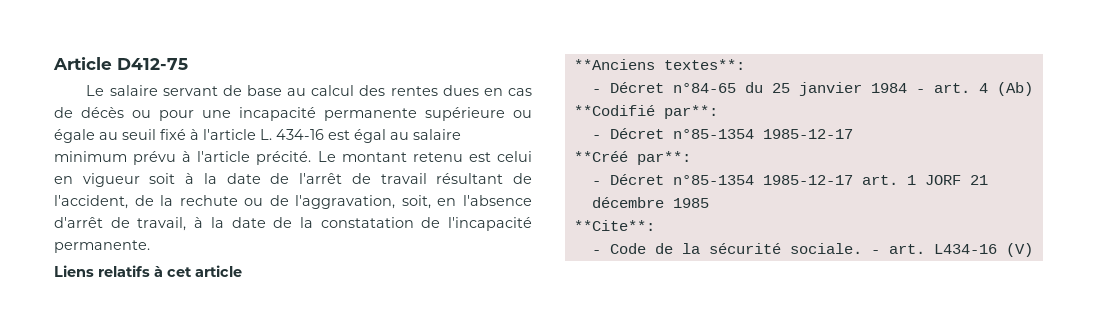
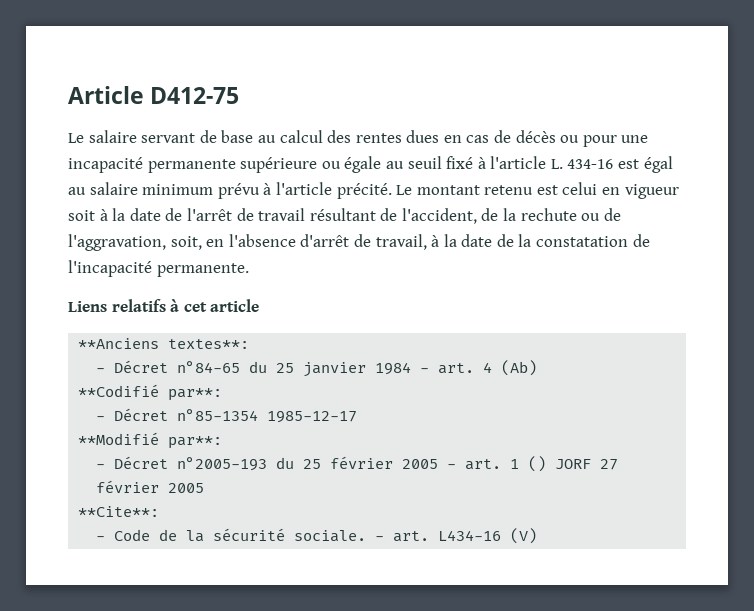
- **Créé par**:
- - Décret n°85-1354 1985-12-17 art. 1 JORF 21 décembre 1985
+ **Modifié par**:
+ - Décret n°2005-193 du 25 février 2005 - art. 1 () JORF 27 février 2005

